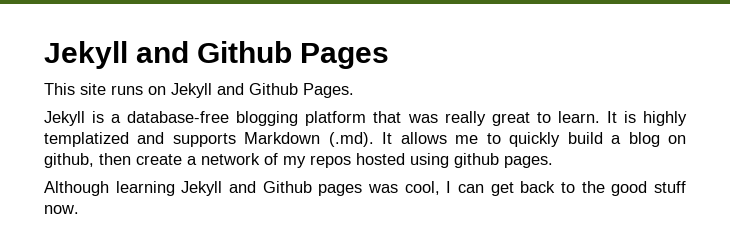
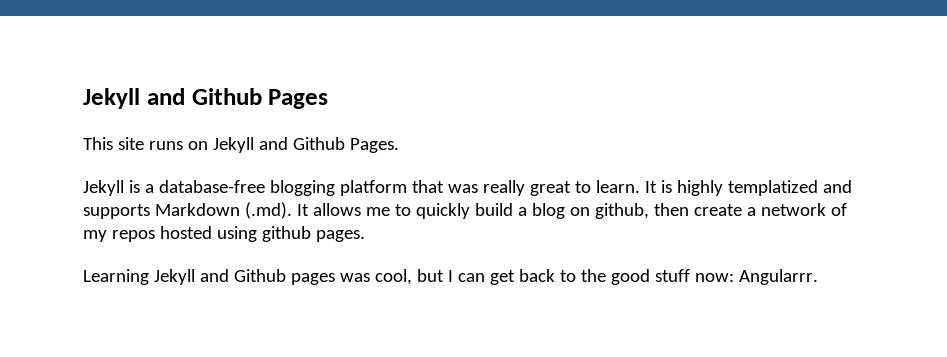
- Although learning Jekyll and Github pages was cool, I can get back to the good stuff now.
+ Learning Jekyll and Github pages was cool, but I can get back to the good stuff now: Angularrr.

